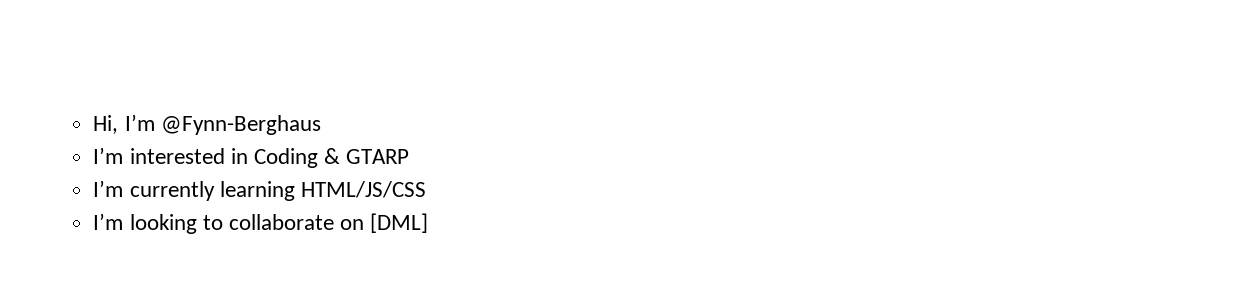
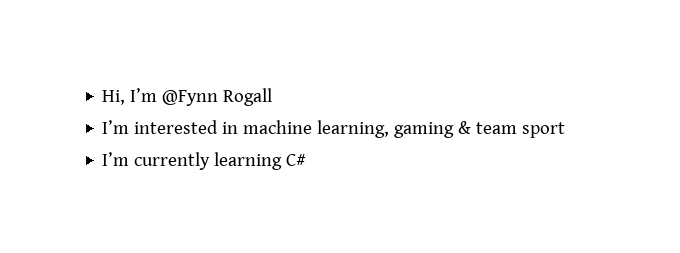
- Hi, I’m @Fynn-Berghaus
+ Hi, I’m @Fynn Rogall
- I’m interested in Coding & GTARP
- I’m currently learning HTML/JS/CSS
- I’m looking to collaborate on [DML]
+ I’m interested in machine learning, gaming & team sport
+ I’m currently learning C#

